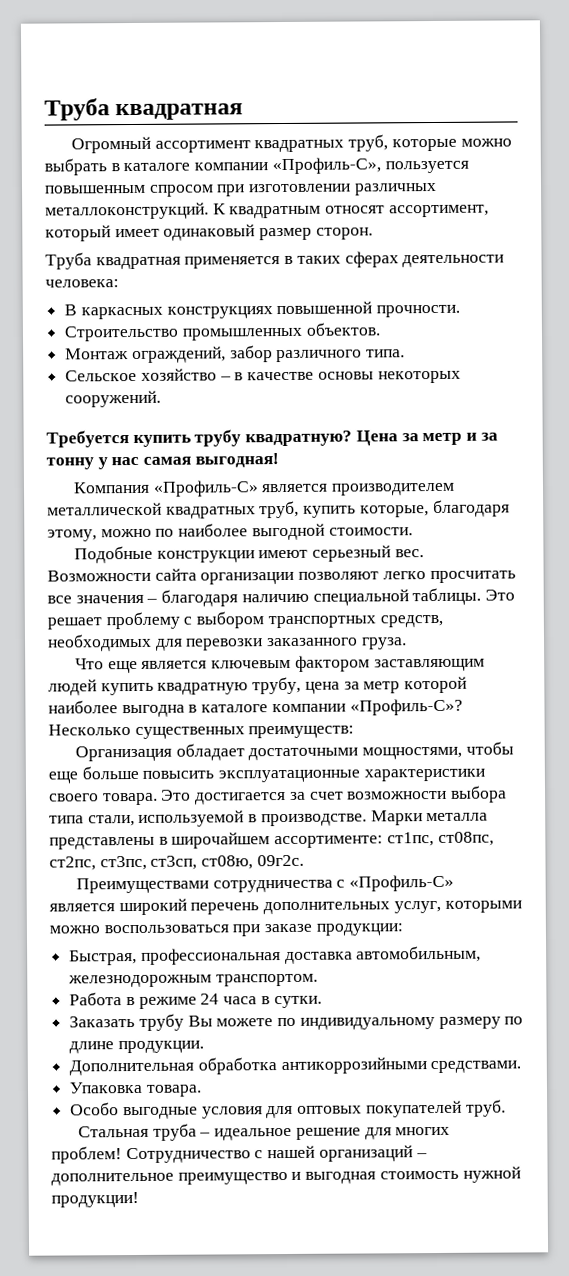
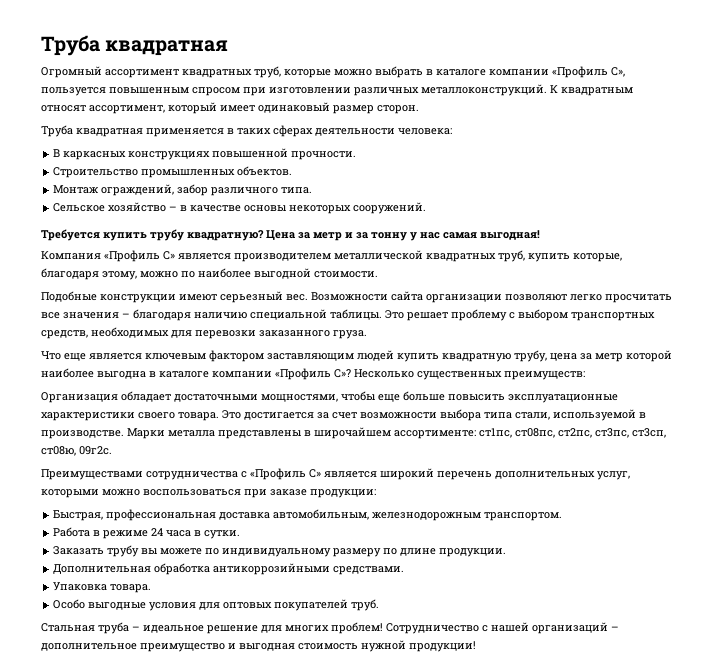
- Огромный ассортимент квадратных труб, которые можно выбрать в каталоге компании «Профиль-С», пользуется повышенным спросом при изготовлении различных металлоконструкций.
+ Огромный ассортимент квадратных труб, которые можно выбрать в каталоге компании «Профиль С», пользуется повышенным спросом при изготовлении различных металлоконструкций.
- Компания «Профиль-С» является производителем металлической квадратных труб, купить которые, благодаря этому, можно по наиболее выгодной стоимости.
+ Компания «Профиль С» является производителем металлической квадратных труб, купить которые, благодаря этому, можно по наиболее выгодной стоимости.
- Что еще является ключевым фактором заставляющим людей купить квадратную трубу, цена за метр которой наиболее выгодна в каталоге компании «Профиль-С»?
+ Что еще является ключевым фактором заставляющим людей купить квадратную трубу, цена за метр которой наиболее выгодна в каталоге компании «Профиль С»?
- Преимуществами сотрудничества с «Профиль-С» является широкий перечень дополнительных услуг, которыми можно воспользоваться при заказе продукции:
+ Преимуществами сотрудничества с «Профиль С» является широкий перечень дополнительных услуг, которыми можно воспользоваться при заказе продукции:
- Заказать трубу Вы можете по индивидуальному размеру по длине продукции.
+ Заказать трубу вы можете по индивидуальному размеру по длине продукции.

